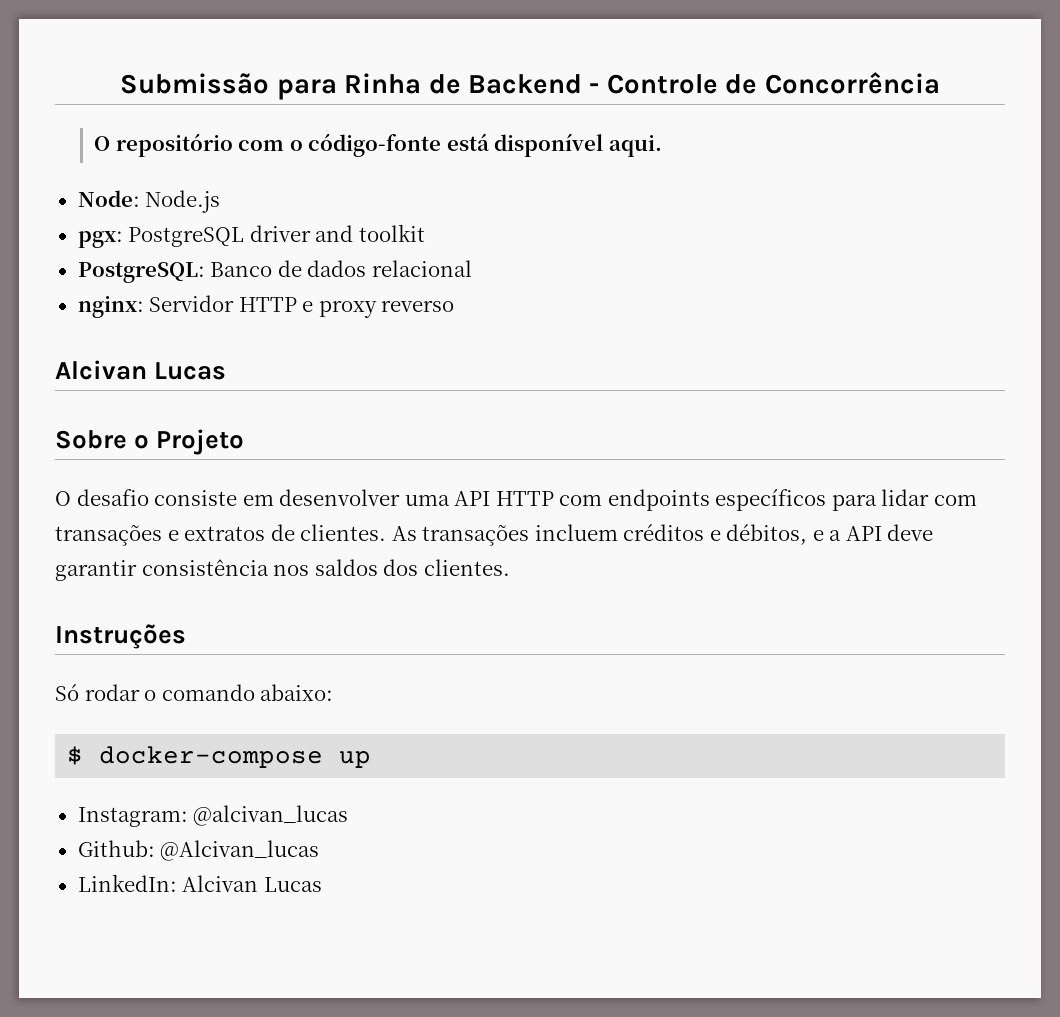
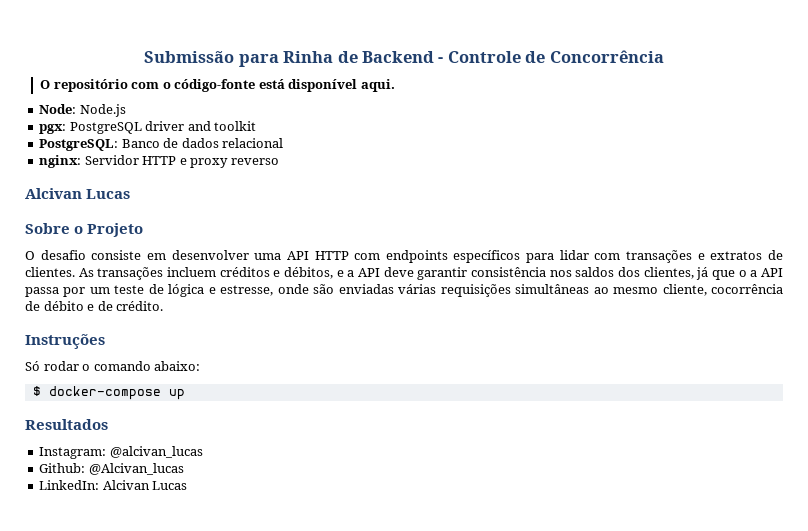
- As transações incluem créditos e débitos, e a API deve garantir consistência nos saldos dos clientes.
+ As transações incluem créditos e débitos, e a API deve garantir consistência nos saldos dos clientes, já que o a API passa por um teste de lógica e estresse, onde são enviadas várias requisições simultâneas ao mesmo cliente, cocorrência de débito e de crédito.
+ Resultados

